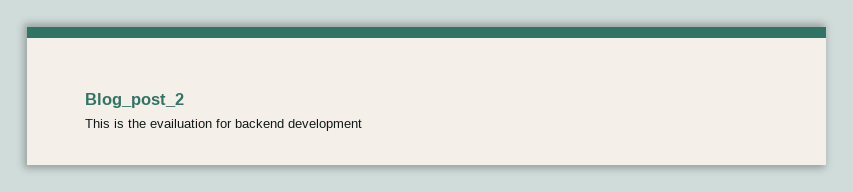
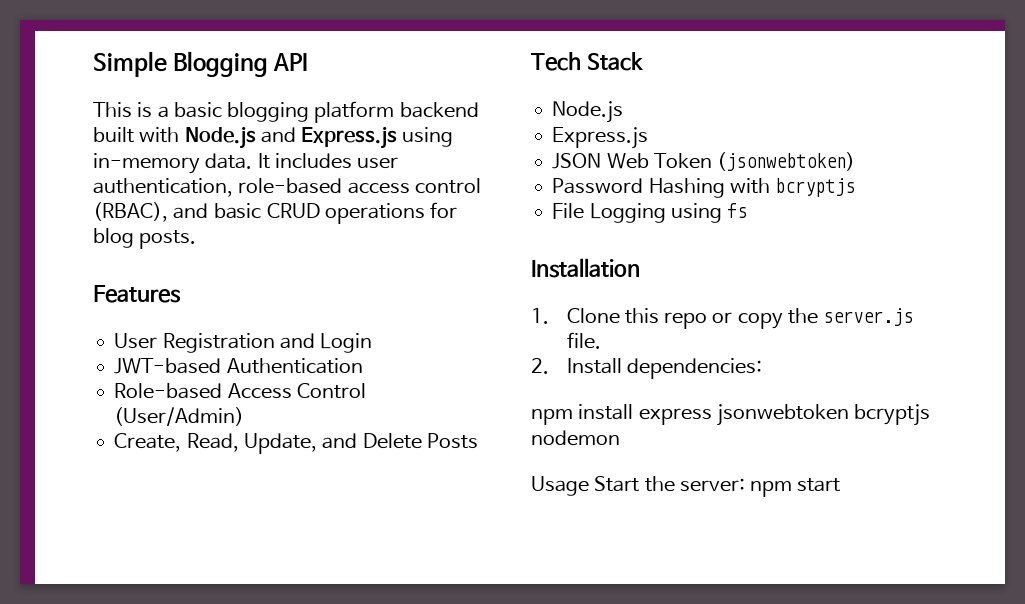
- Blog_post_2
+ Simple Blogging API
- This is the evailuation for backend development
+ This is a basic blogging platform backend built with Node.js and Express.js using in-memory data. It includes user authentication, role-based access control (RBAC), and basic CRUD operations for blog posts.
+ Features
+ User Registration and Login
+ JWT-based Authentication
+ Role-based Access Control (User/Admin)
+ Create, Read, Update, and Delete Posts
+ Tech Stack
+ Node.js
+ Express.js
+ JSON Web Token (jsonwebtoken)
+ Password Hashing with bcryptjs
+ File Logging using fs
+ Installation
+ 1. Clone this repo or copy the server.js file.
+ 2. Install dependencies:
+ npm install express jsonwebtoken bcryptjs nodemon
+ Usage Start the server: npm start

